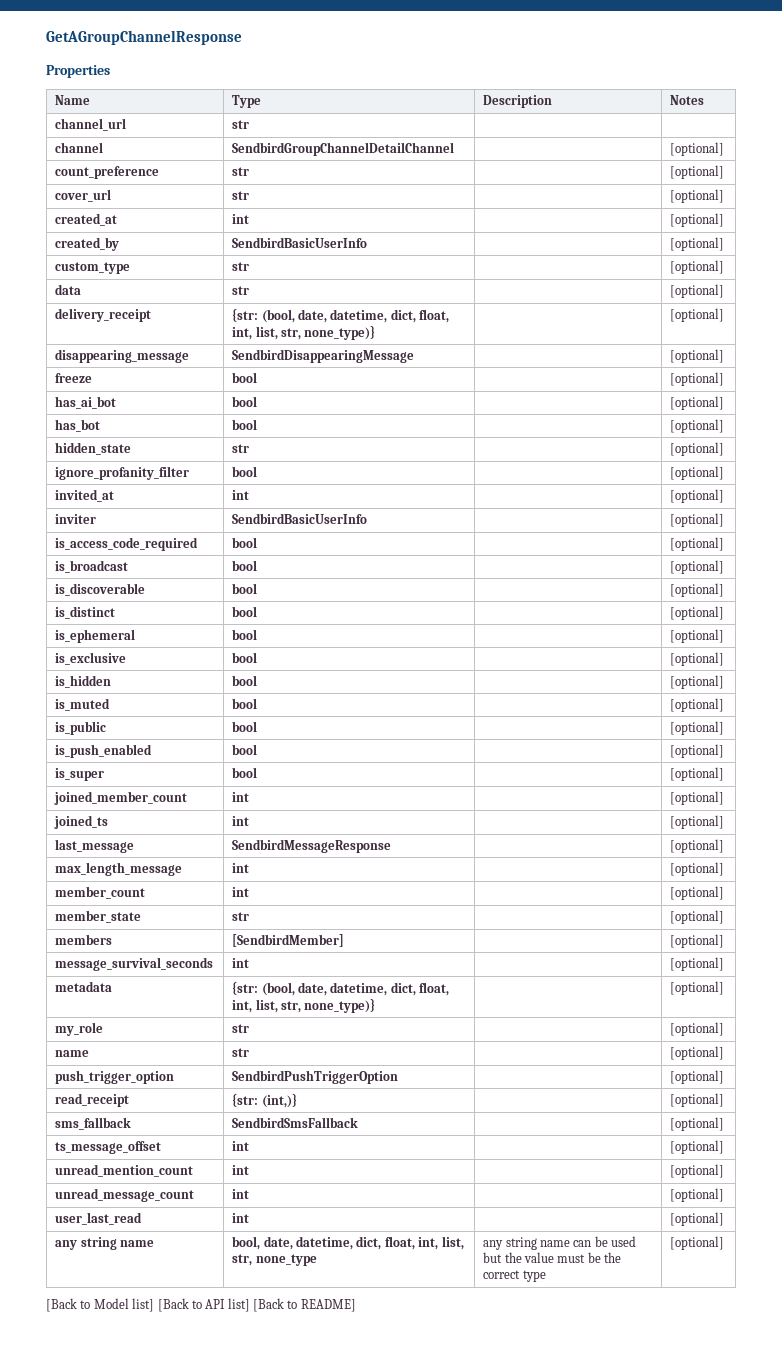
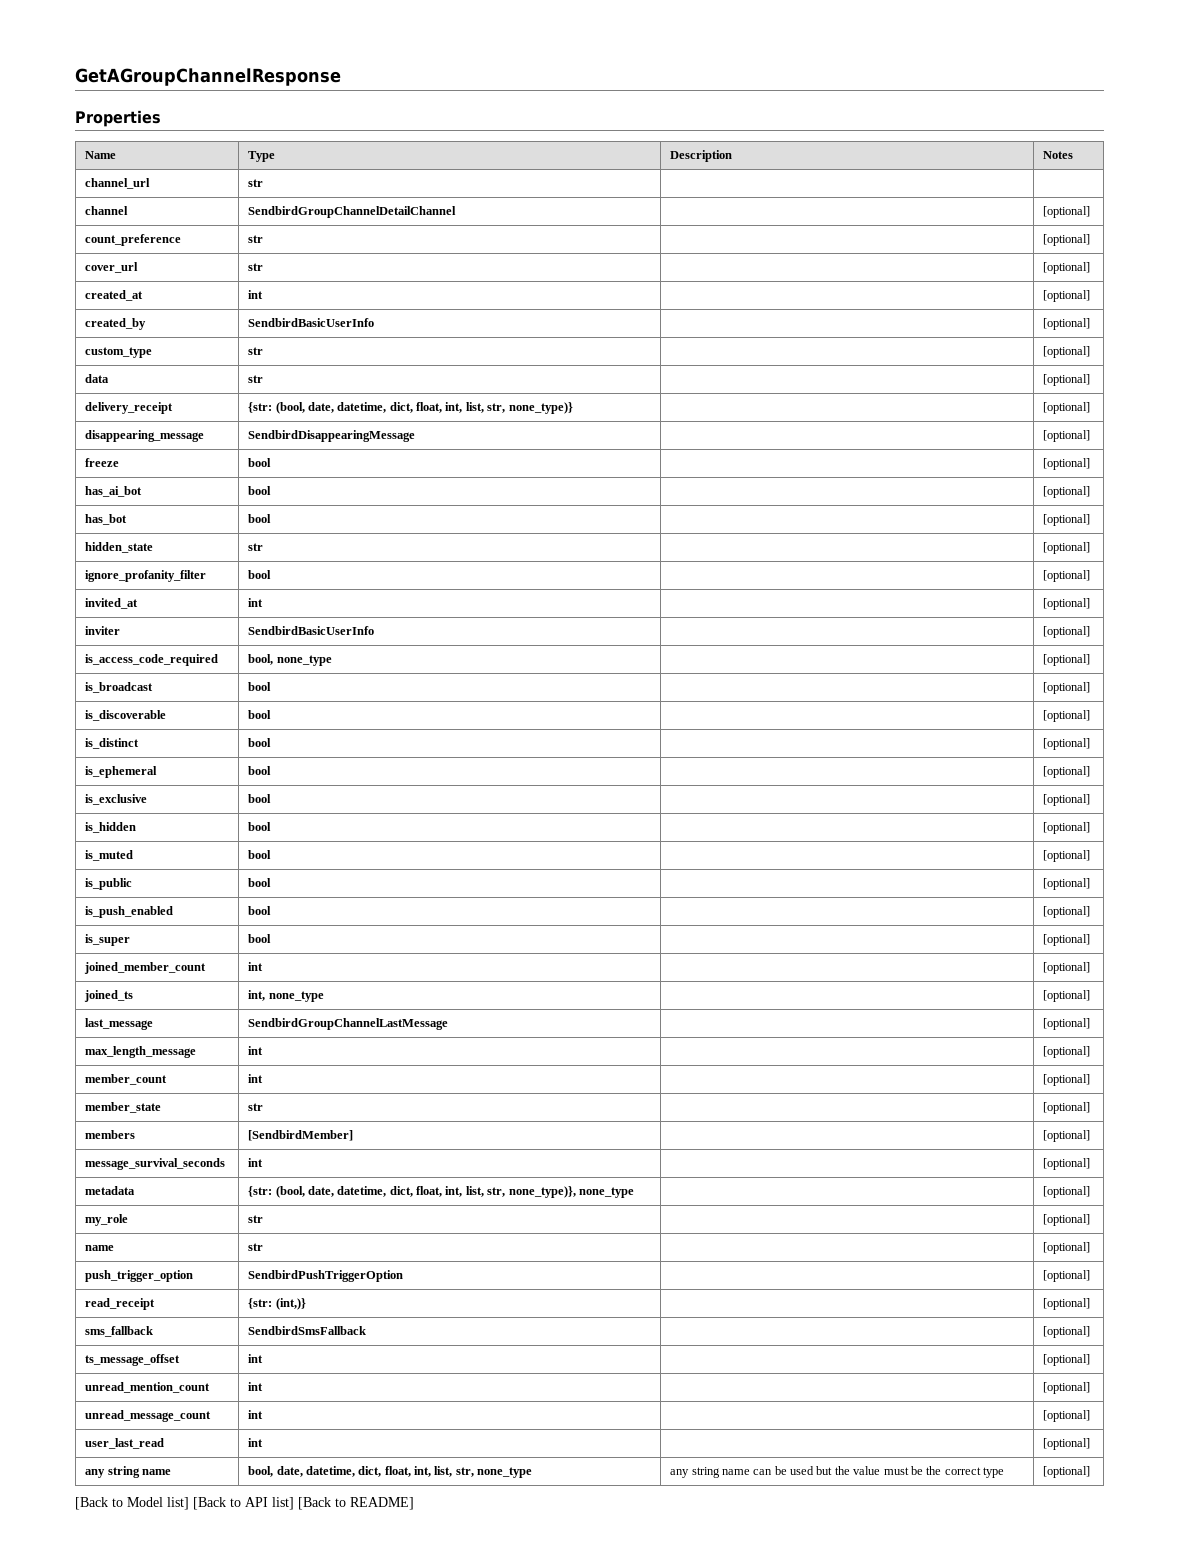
- is_access_code_required | bool | | [optional]
+ is_access_code_required | bool, none_type | | [optional]
- joined_ts | int | | [optional]
+ joined_ts | int, none_type | | [optional]
- last_message | SendbirdMessageResponse | | [optional]
+ last_message | SendbirdGroupChannelLastMessage | | [optional]
- metadata | {str: (bool, date, datetime, dict, float, int, list, str, none_type)} | | [optional]
+ metadata | {str: (bool, date, datetime, dict, float, int, list, str, none_type)}, none_type | | [optional]

